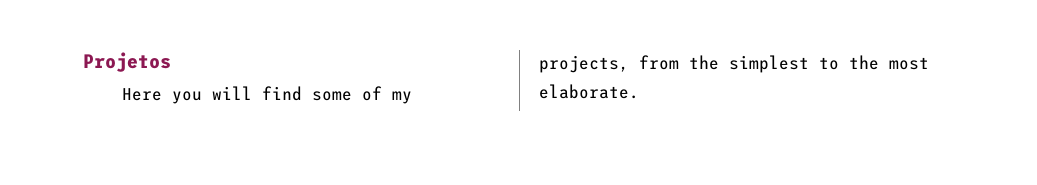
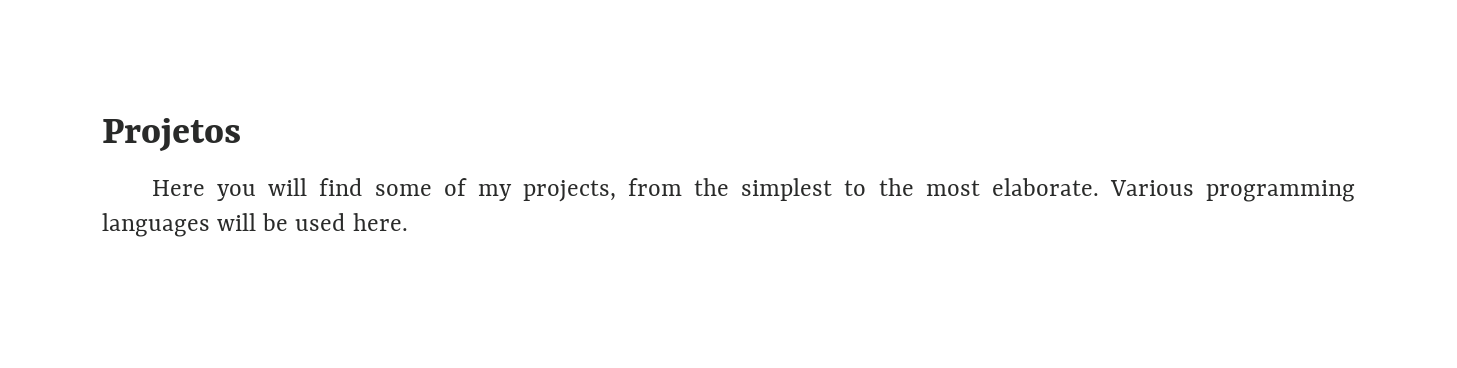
+ Various programming languages will be used here.

